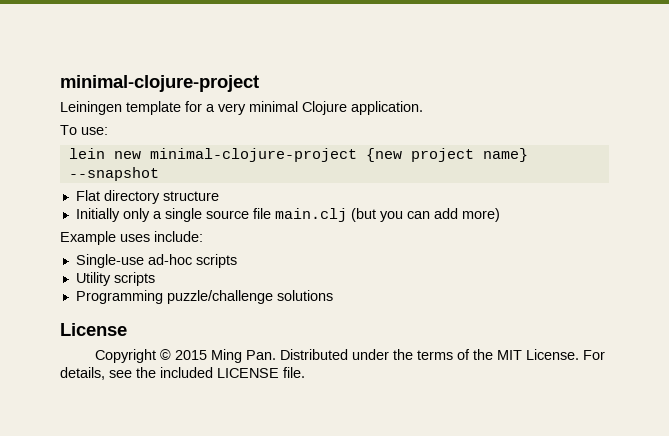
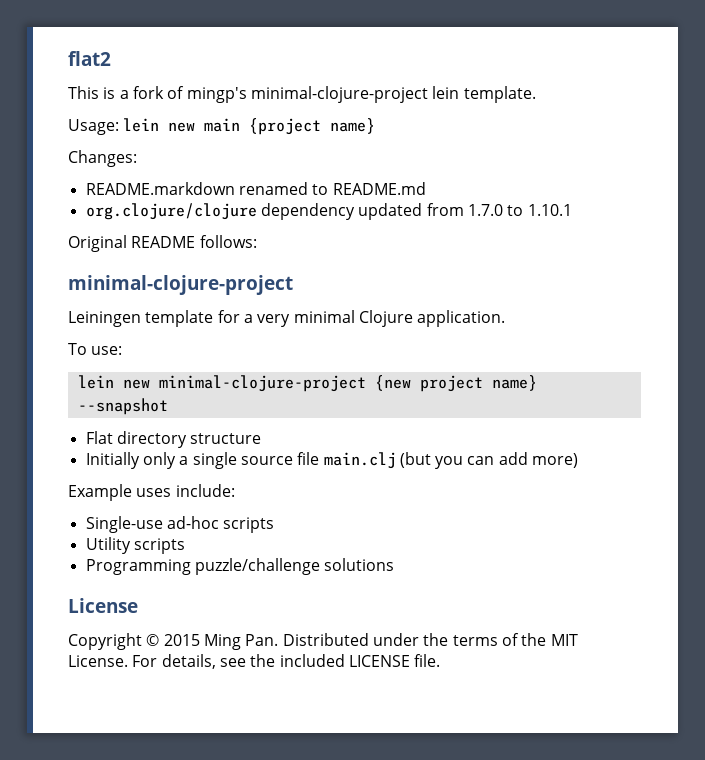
+ flat2
+ This is a fork of mingp's minimal-clojure-project lein template.
+ Usage: lein new main {project name}
+ Changes:
+ README.markdown renamed to README.md
+ org.clojure/clojure dependency updated from 1.7.0 to 1.10.1
+ Original README follows:

